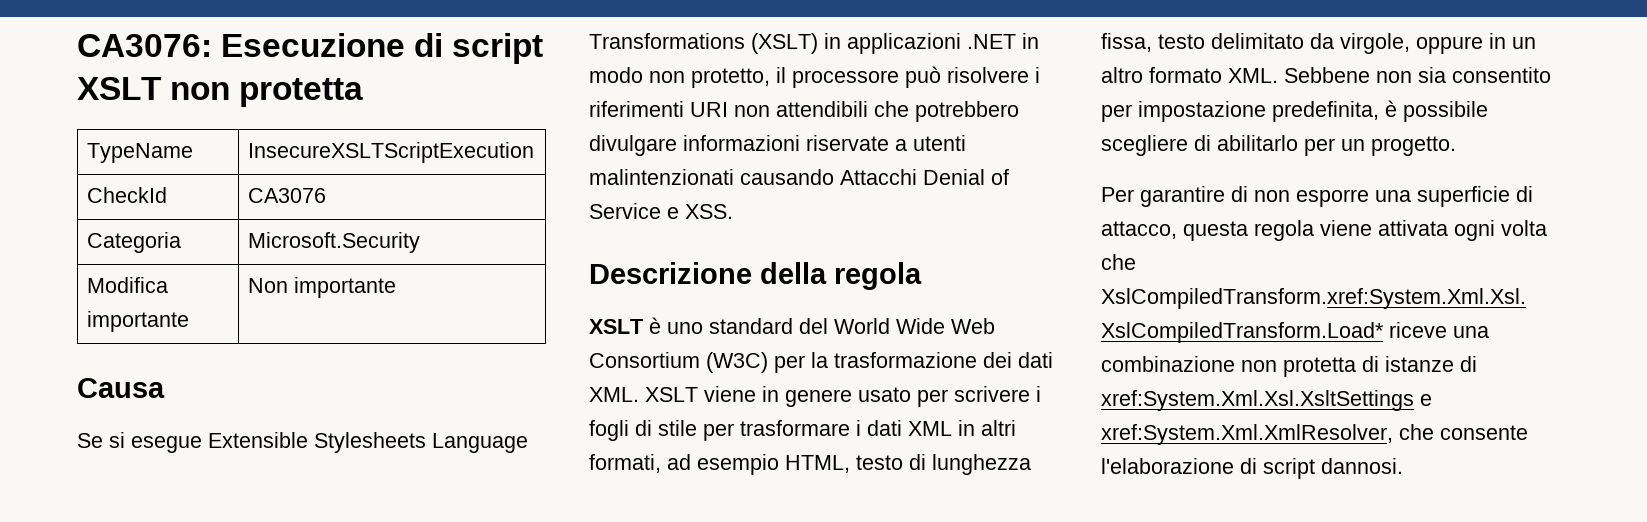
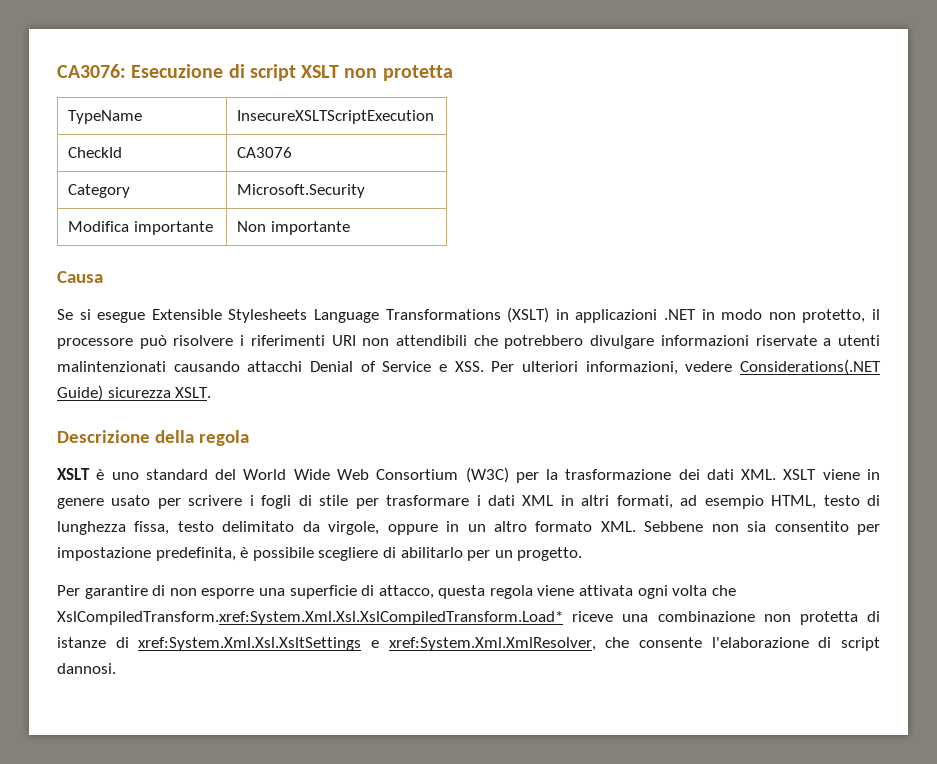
- Categoria | Microsoft.Security
+ Category | Microsoft.Security
- Se si esegue Extensible Stylesheets Language Transformations (XSLT) in applicazioni .NET in modo non protetto, il processore può risolvere i riferimenti URI non attendibili che potrebbero divulgare informazioni riservate a utenti malintenzionati causando Attacchi Denial of Service e XSS.
+ Se si esegue Extensible Stylesheets Language Transformations (XSLT) in applicazioni .NET in modo non protetto, il processore può risolvere i riferimenti URI non attendibili che potrebbero divulgare informazioni riservate a utenti malintenzionati causando attacchi Denial of Service e XSS. Per ulteriori informazioni, vedere Considerations(.NET Guide) sicurezza XSLT.

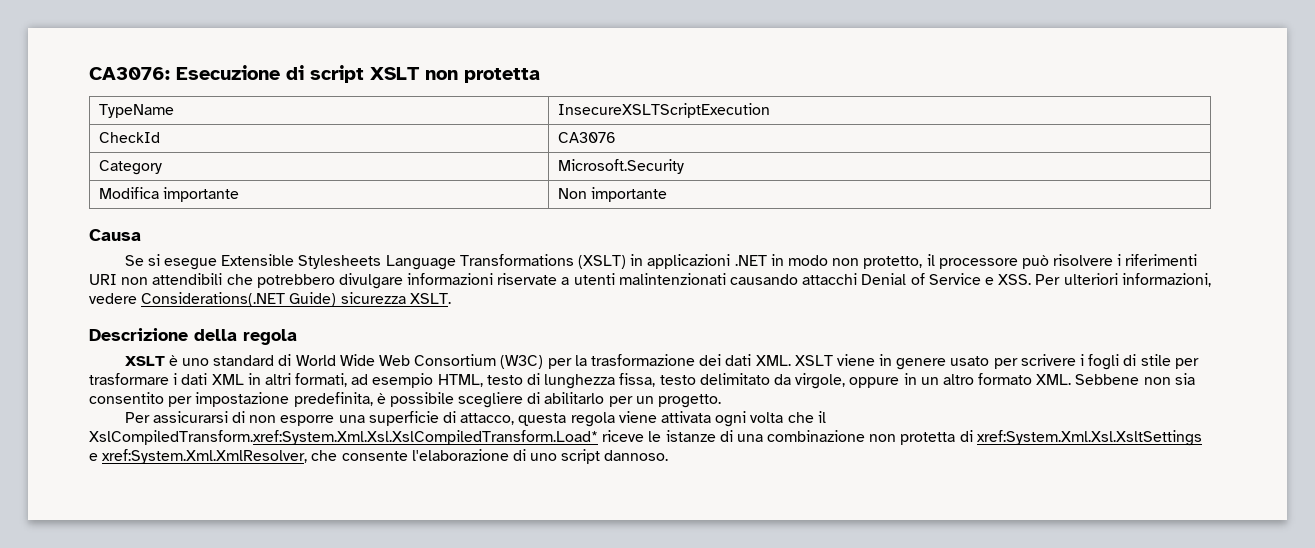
- XSLT è uno standard del World Wide Web Consortium (W3C) per la trasformazione dei dati XML. XSLT viene in genere usato per scrivere i fogli di stile per trasformare i dati XML in altri formati, ad esempio HTML, testo di lunghezza fissa, testo delimitato da virgole, oppure in un altro formato XML. Sebbene non sia consentito per impostazione predefinita, è possibile scegliere di abilitarlo per un progetto.
+ XSLT è uno standard di World Wide Web Consortium (W3C) per la trasformazione dei dati XML. XSLT viene in genere usato per scrivere i fogli di stile per trasformare i dati XML in altri formati, ad esempio HTML, testo di lunghezza fissa, testo delimitato da virgole, oppure in un altro formato XML. Sebbene non sia consentito per impostazione predefinita, è possibile scegliere di abilitarlo per un progetto.
- Per garantire di non esporre una superficie di attacco, questa regola viene attivata ogni volta che XslCompiledTransform.xref:System.Xml.Xsl.XslCompiledTransform.Load* riceve una combinazione non protetta di istanze di xref:System.Xml.Xsl.XsltSettings e xref:System.Xml.XmlResolver, che consente l'elaborazione di script dannosi.
+ Per assicurarsi di non esporre una superficie di attacco, questa regola viene attivata ogni volta che il XslCompiledTransform.xref:System.Xml.Xsl.XslCompiledTransform.Load* riceve le istanze di una combinazione non protetta di xref:System.Xml.Xsl.XsltSettings e xref:System.Xml.XmlResolver, che consente l'elaborazione di uno script dannoso.

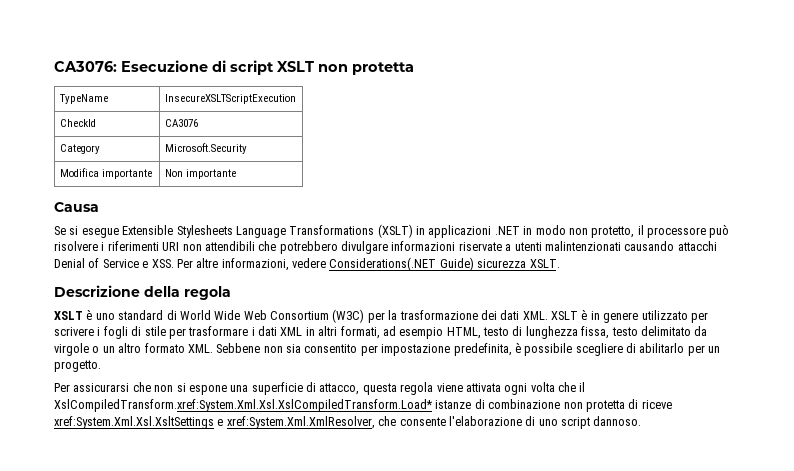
- Se si esegue Extensible Stylesheets Language Transformations (XSLT) in applicazioni .NET in modo non protetto, il processore può risolvere i riferimenti URI non attendibili che potrebbero divulgare informazioni riservate a utenti malintenzionati causando attacchi Denial of Service e XSS. Per ulteriori informazioni, vedere Considerations(.NET Guide) sicurezza XSLT.
+ Se si esegue Extensible Stylesheets Language Transformations (XSLT) in applicazioni .NET in modo non protetto, il processore può risolvere i riferimenti URI non attendibili che potrebbero divulgare informazioni riservate a utenti malintenzionati causando attacchi Denial of Service e XSS. Per altre informazioni, vedere Considerations(.NET Guide) sicurezza XSLT.
- XSLT è uno standard di World Wide Web Consortium (W3C) per la trasformazione dei dati XML. XSLT viene in genere usato per scrivere i fogli di stile per trasformare i dati XML in altri formati, ad esempio HTML, testo di lunghezza fissa, testo delimitato da virgole, oppure in un altro formato XML. Sebbene non sia consentito per impostazione predefinita, è possibile scegliere di abilitarlo per un progetto.
+ XSLT è uno standard di World Wide Web Consortium (W3C) per la trasformazione dei dati XML. XSLT è in genere utilizzato per scrivere i fogli di stile per trasformare i dati XML in altri formati, ad esempio HTML, testo di lunghezza fissa, testo delimitato da virgole o un altro formato XML. Sebbene non sia consentito per impostazione predefinita, è possibile scegliere di abilitarlo per un progetto.
- Per assicurarsi di non esporre una superficie di attacco, questa regola viene attivata ogni volta che il XslCompiledTransform.xref:System.Xml.Xsl.XslCompiledTransform.Load* riceve le istanze di una combinazione non protetta di xref:System.Xml.Xsl.XsltSettings e xref:System.Xml.XmlResolver, che consente l'elaborazione di uno script dannoso.
+ Per assicurarsi che non si espone una superficie di attacco, questa regola viene attivata ogni volta che il XslCompiledTransform.xref:System.Xml.Xsl.XslCompiledTransform.Load* istanze di combinazione non protetta di riceve xref:System.Xml.Xsl.XsltSettings e xref:System.Xml.XmlResolver, che consente l'elaborazione di uno script dannoso.

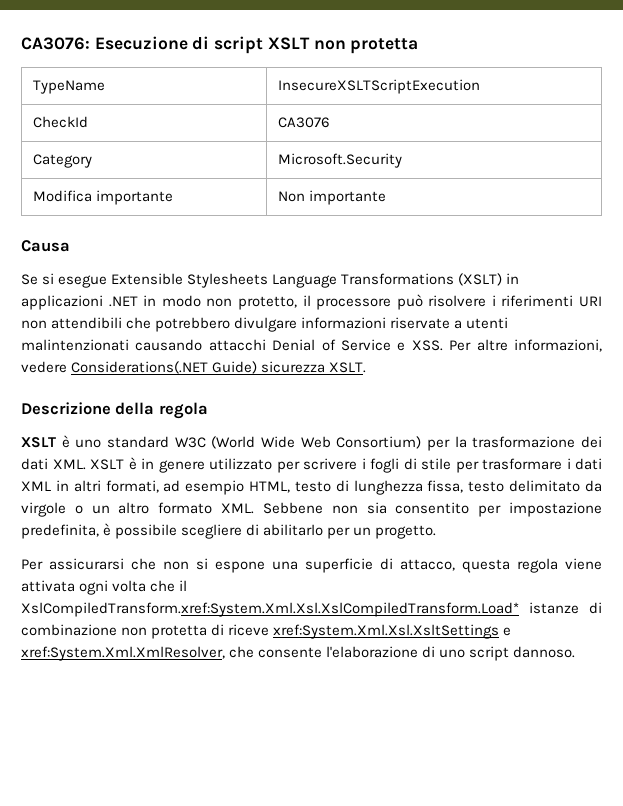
- XSLT è uno standard di World Wide Web Consortium (W3C) per la trasformazione dei dati XML. XSLT è in genere utilizzato per scrivere i fogli di stile per trasformare i dati XML in altri formati, ad esempio HTML, testo di lunghezza fissa, testo delimitato da virgole o un altro formato XML. Sebbene non sia consentito per impostazione predefinita, è possibile scegliere di abilitarlo per un progetto.
+ XSLT è uno standard W3C (World Wide Web Consortium) per la trasformazione dei dati XML. XSLT è in genere utilizzato per scrivere i fogli di stile per trasformare i dati XML in altri formati, ad esempio HTML, testo di lunghezza fissa, testo delimitato da virgole o un altro formato XML. Sebbene non sia consentito per impostazione predefinita, è possibile scegliere di abilitarlo per un progetto.

